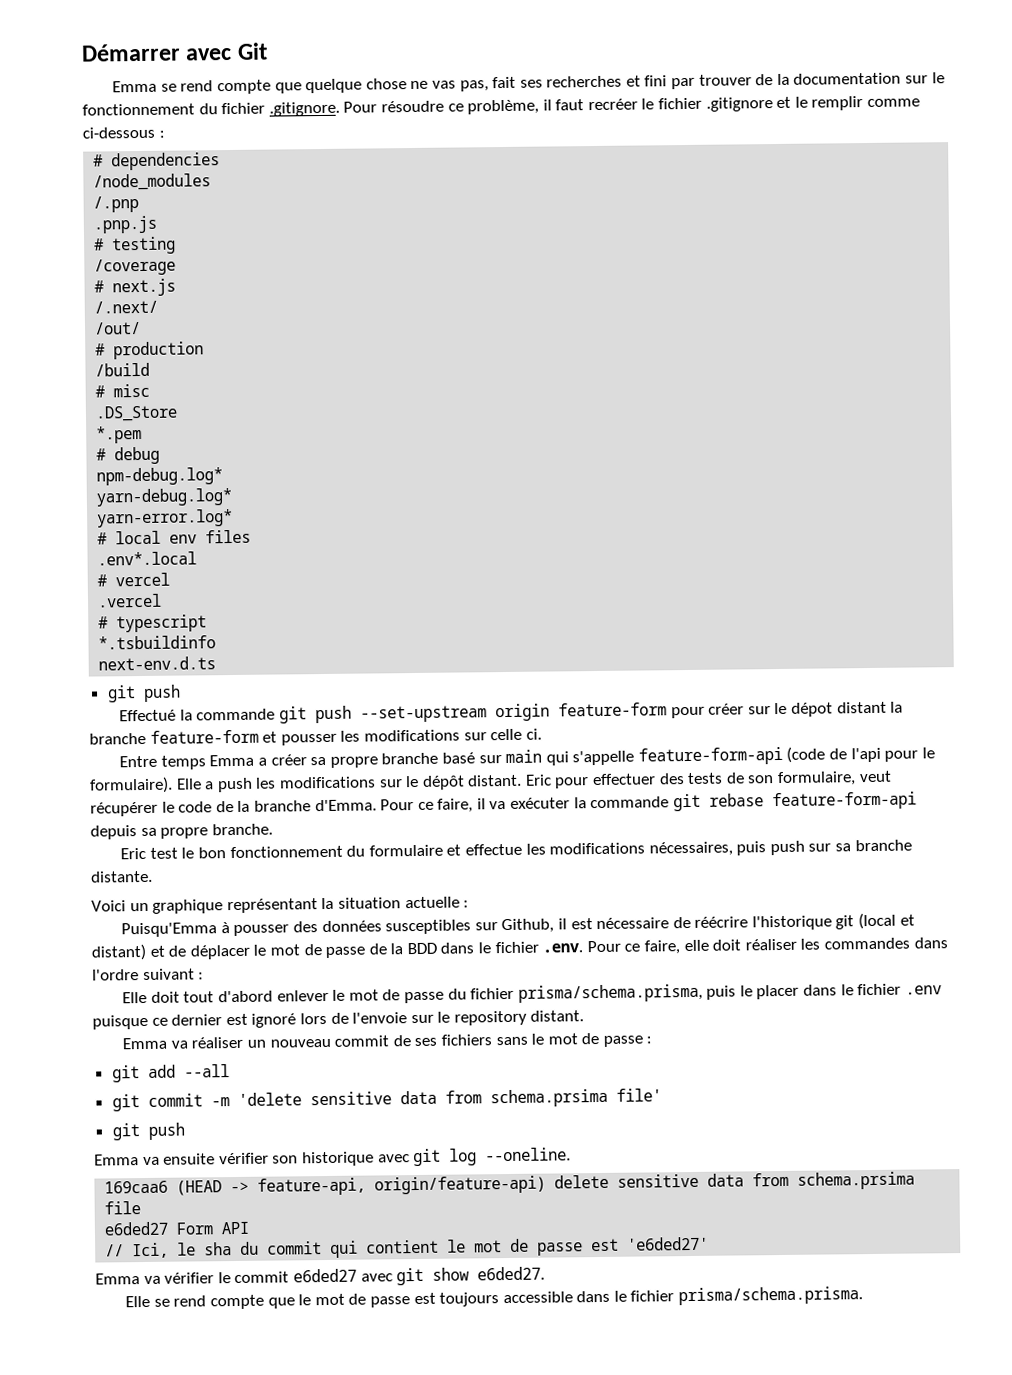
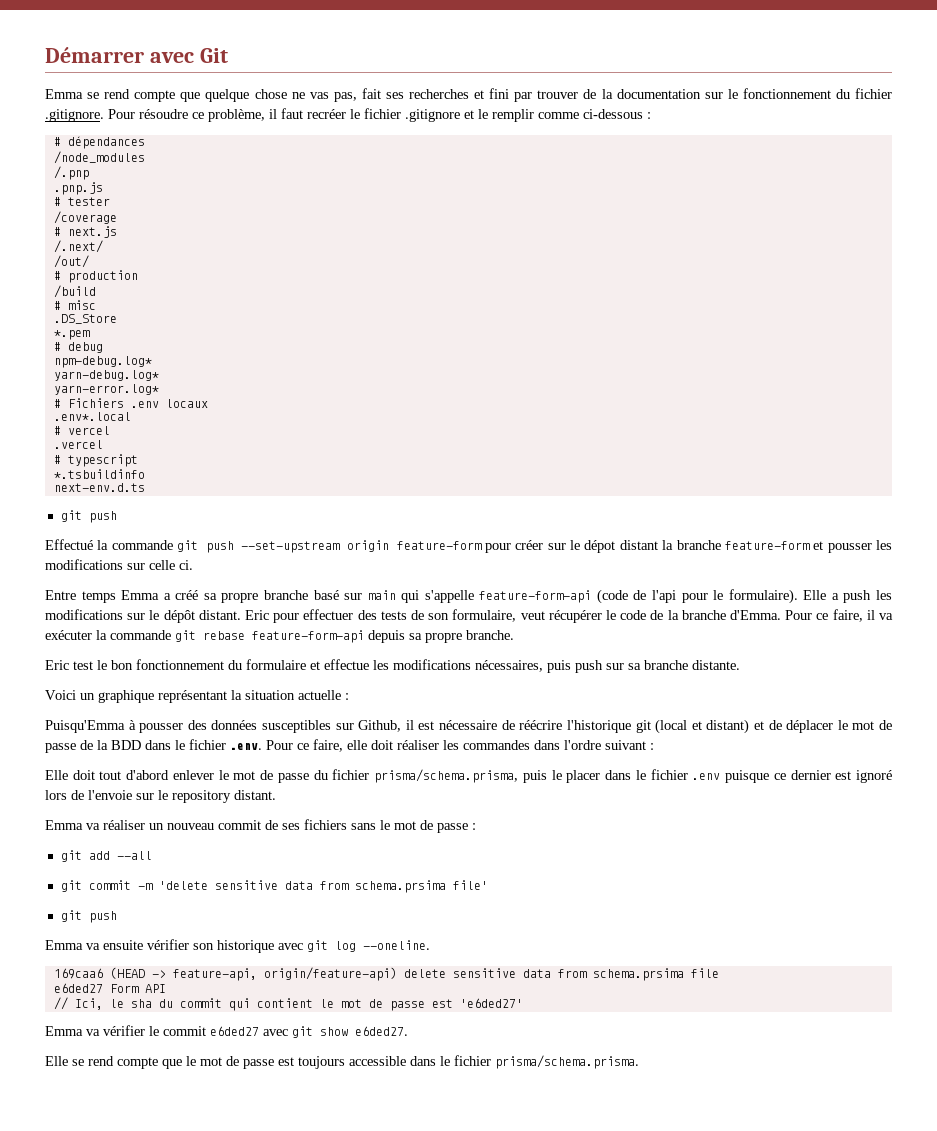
- # dependencies
+ # dépendances
- # testing
+ # tester
- # local env files
+ # Fichiers .env locaux
- Entre temps Emma a créer sa propre branche basé sur main qui s'appelle feature-form-api (code de l'api pour le formulaire).
+ Entre temps Emma a créé sa propre branche basé sur main qui s'appelle feature-form-api (code de l'api pour le formulaire).

